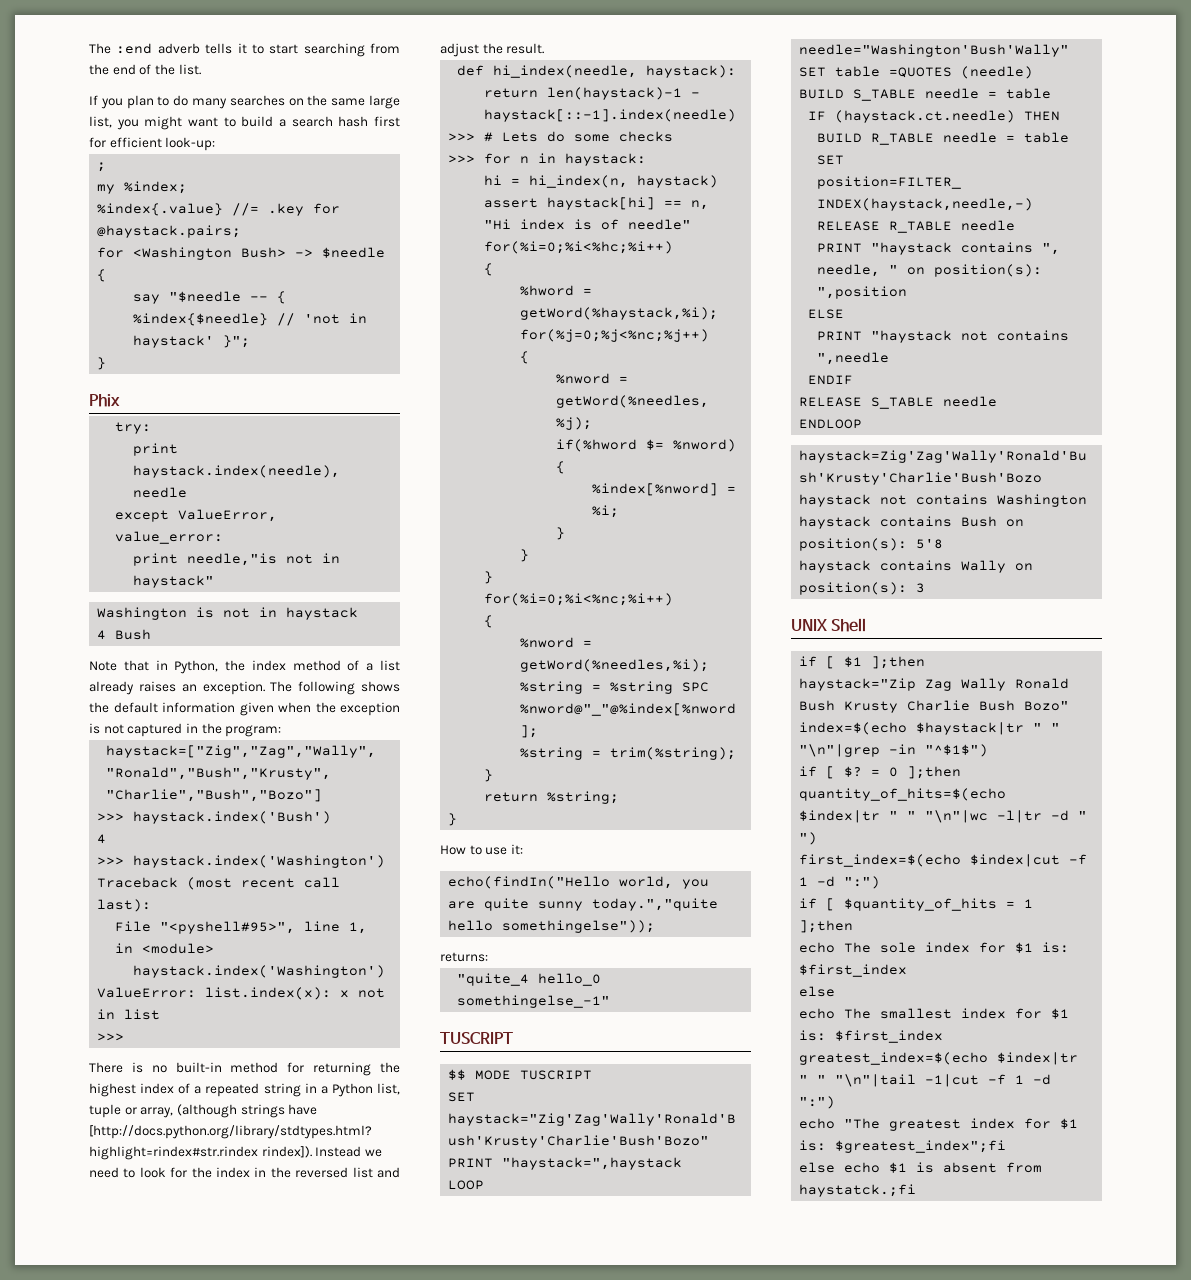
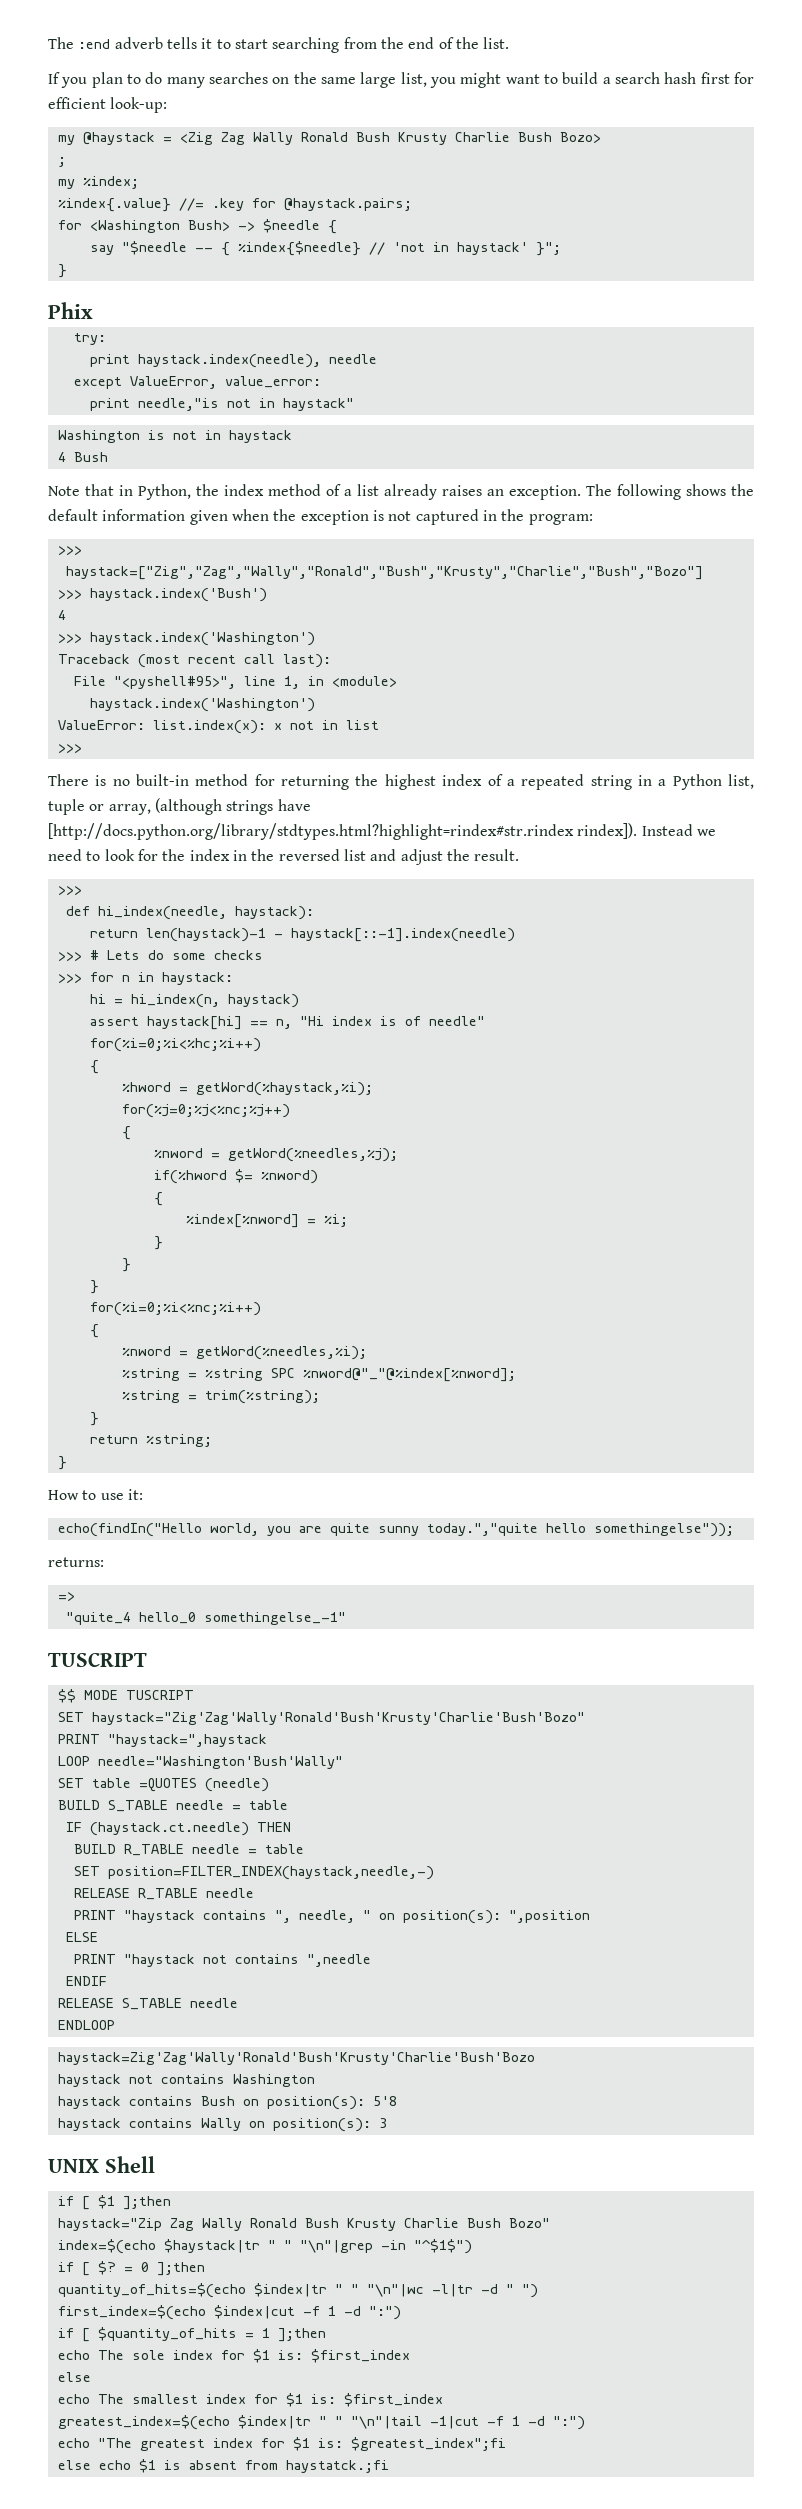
+ my @haystack = <Zig Zag Wally Ronald Bush Krusty Charlie Bush Bozo>
  The following shows the default information given when the exception is not captured in the program:
+ >>>
  Instead we need to look for the index in the reversed list and adjust the result.
+ >>>
+ =>

